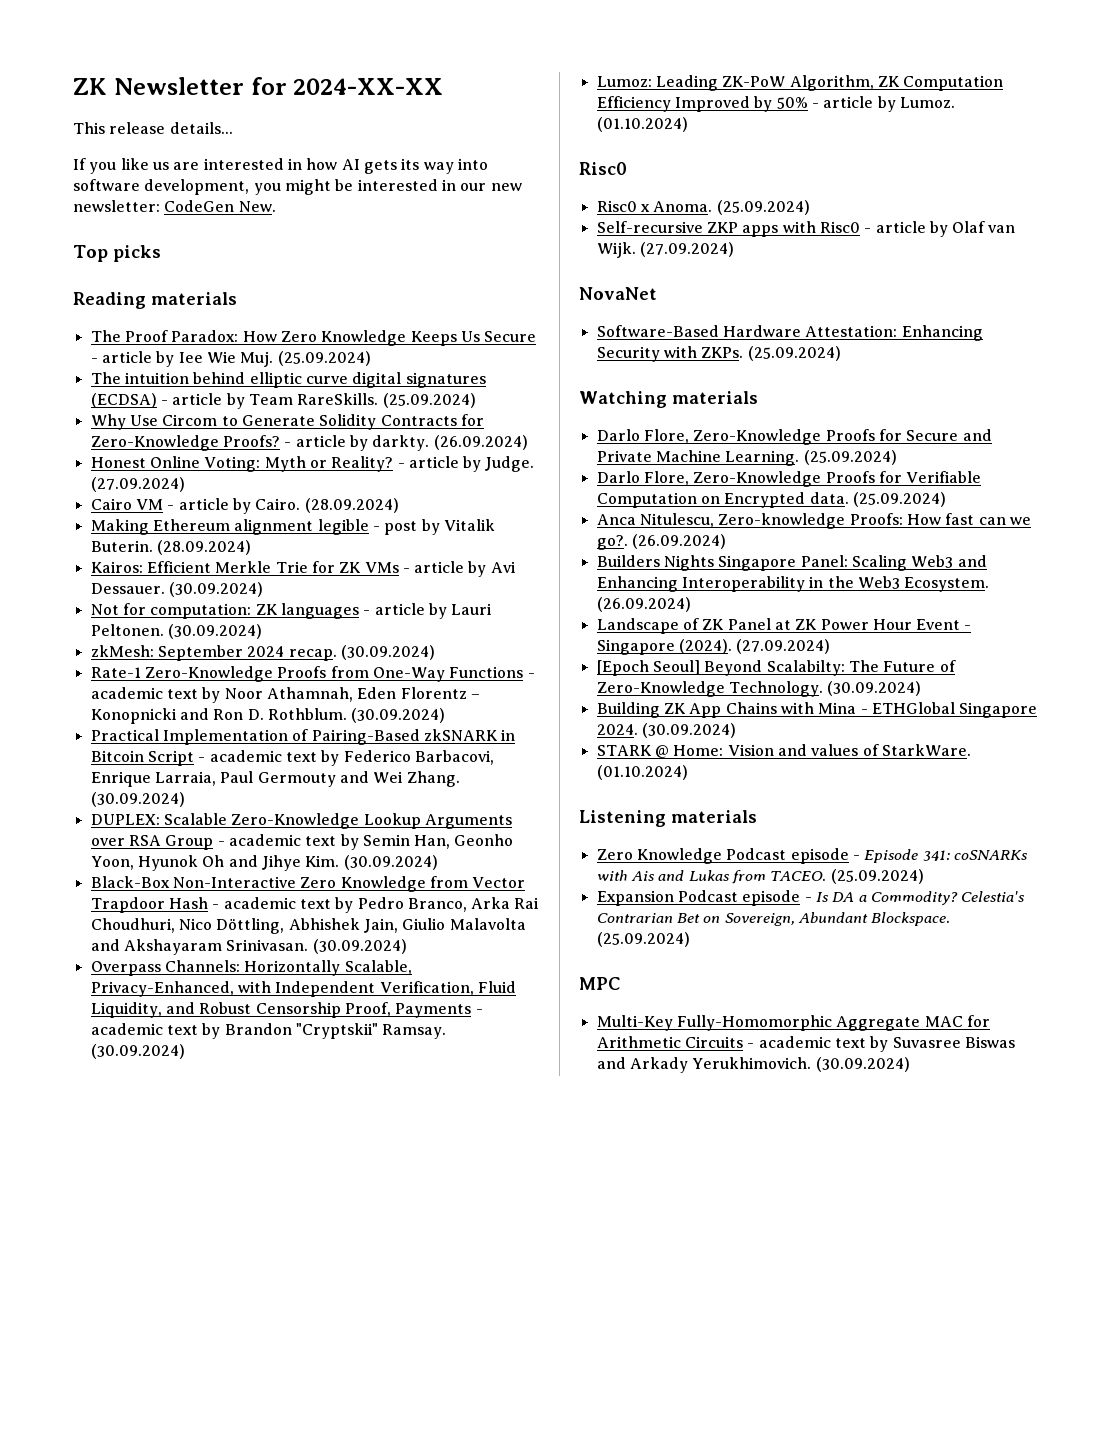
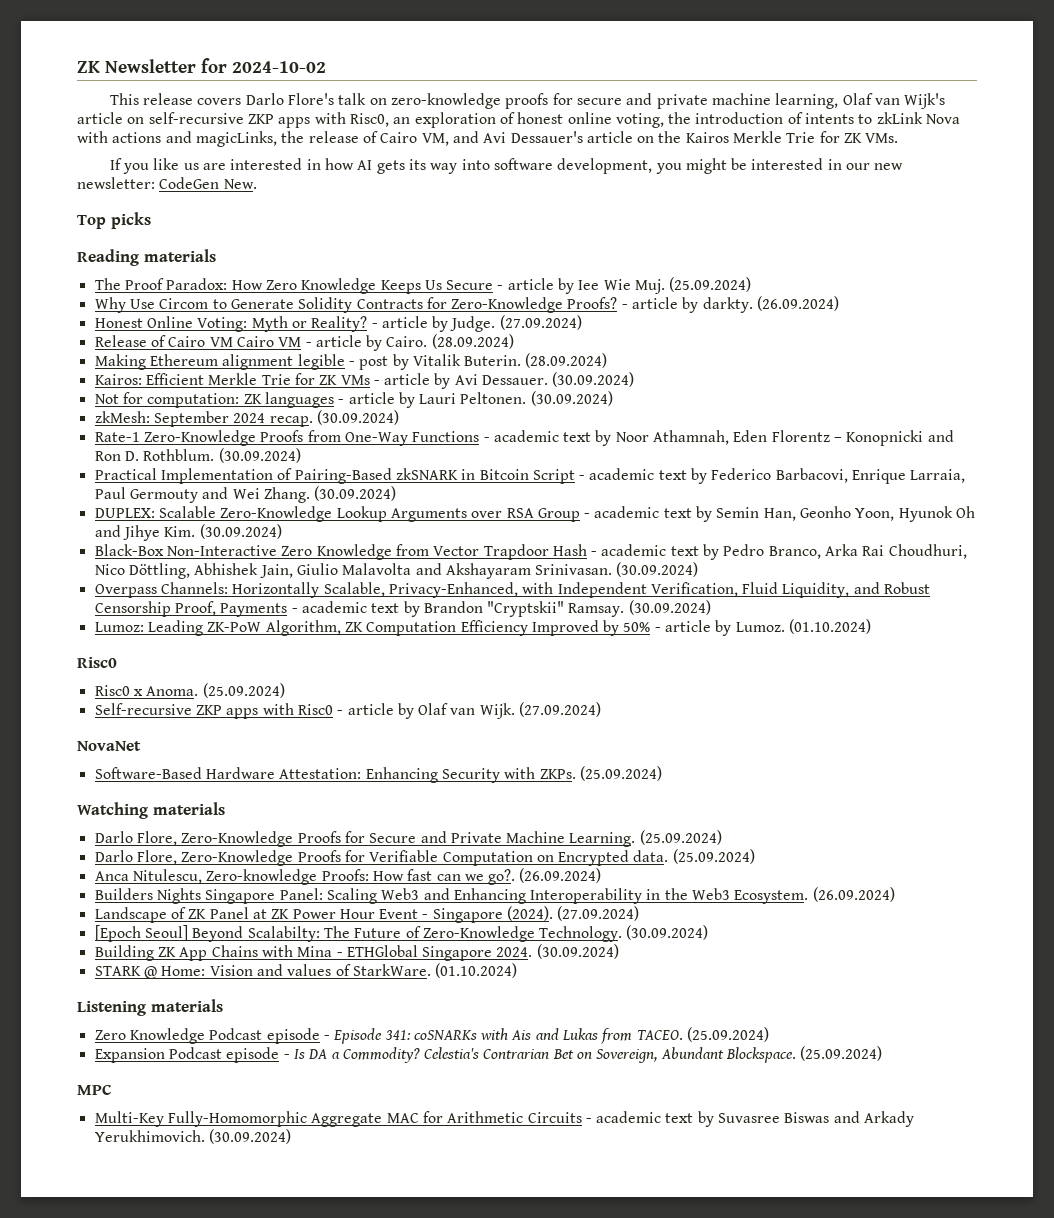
- ZK Newsletter for 2024-XX-XX
+ ZK Newsletter for 2024-10-02
- This release details...
+ This release covers Darlo Flore's talk on zero-knowledge proofs for secure and private machine learning, Olaf van Wijk's article on self-recursive ZKP apps with Risc0, an exploration of honest online voting, the introduction of intents to zkLink Nova with actions and magicLinks, the release of Cairo VM, and Avi Dessauer's article on the Kairos Merkle Trie for ZK VMs.
- The intuition behind elliptic curve digital signatures (ECDSA) - article by Team RareSkills. (25.09.2024)
- Cairo VM - article by Cairo.
+ Release of Cairo VM Cairo VM - article by Cairo.

